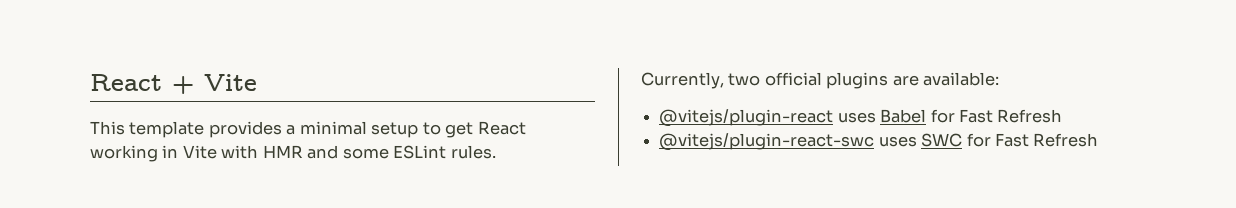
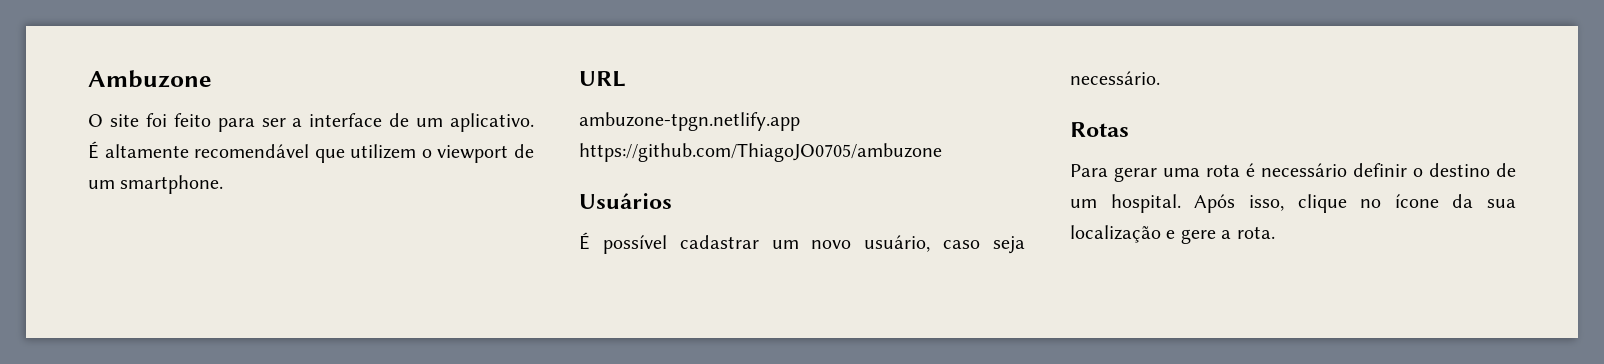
- React + Vite
- This template provides a minimal setup to get React working in Vite with HMR and some ESLint rules.
- Currently, two official plugins are available:
- @vitejs/plugin-react uses Babel for Fast Refresh
- @vitejs/plugin-react-swc uses SWC for Fast Refresh
+ Ambuzone
+ O site foi feito para ser a interface de um aplicativo. É altamente recomendável que utilizem o viewport de um smartphone.
+ URL
+ ambuzone-tpgn.netlify.app https://github.com/ThiagoJO0705/ambuzone
+ Usuários
+ É possível cadastrar um novo usuário, caso seja necessário.
+ Rotas
+ Para gerar uma rota é necessário definir o destino de um hospital. Após isso, clique no ícone da sua localização e gere a rota.

